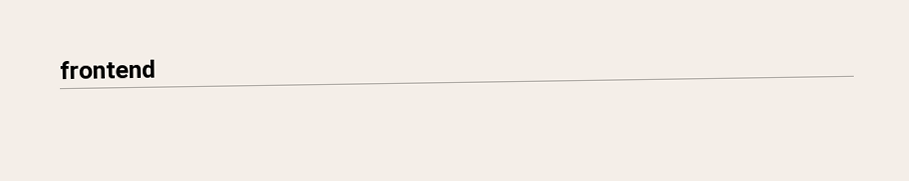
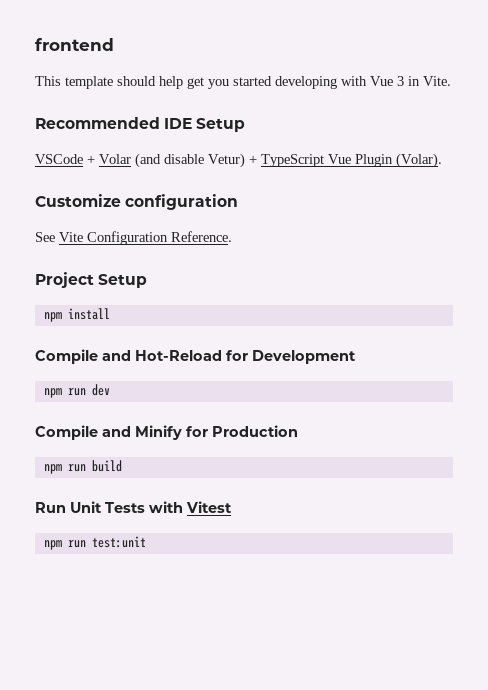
+ This template should help get you started developing with Vue 3 in Vite.
+ Recommended IDE Setup
+ VSCode + Volar (and disable Vetur) + TypeScript Vue Plugin (Volar).
+ Customize configuration
+ See Vite Configuration Reference.
+ Project Setup
+ npm install
+ Compile and Hot-Reload for Development
+ npm run dev
+ Compile and Minify for Production
+ npm run build
+ Run Unit Tests with Vitest
+ npm run test:unit

